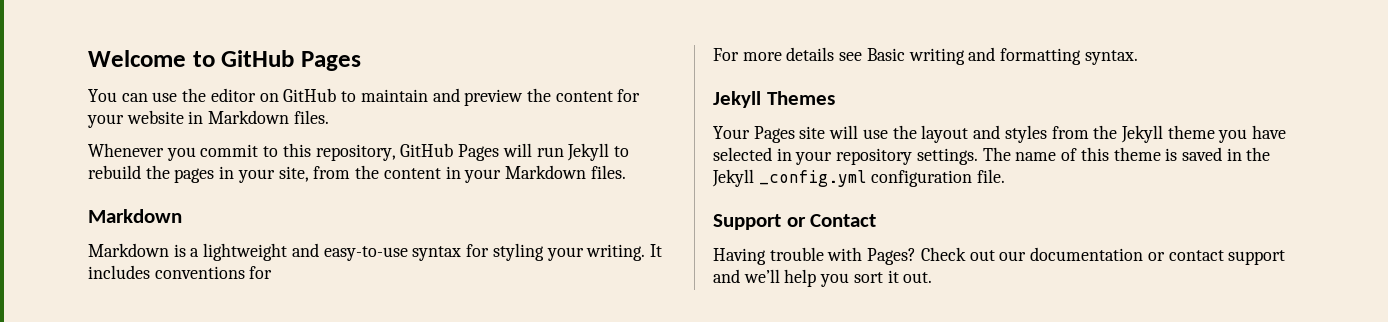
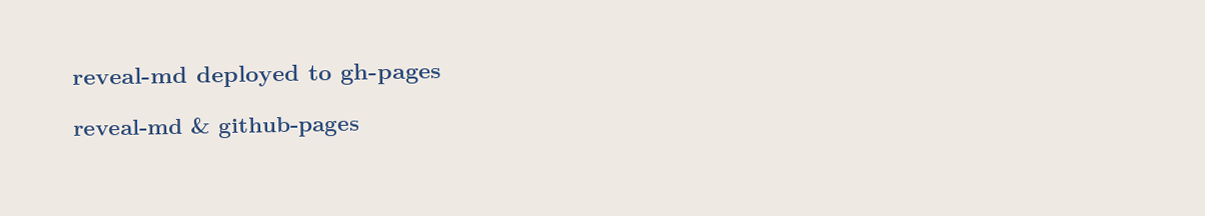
- Welcome to GitHub Pages
- You can use the editor on GitHub to maintain and preview the content for your website in Markdown files.
- Whenever you commit to this repository, GitHub Pages will run Jekyll to rebuild the pages in your site, from the content in your Markdown files.
- Markdown
- Markdown is a lightweight and easy-to-use syntax for styling your writing. It includes conventions for
- For more details see Basic writing and formatting syntax.
- Jekyll Themes
- Your Pages site will use the layout and styles from the Jekyll theme you have selected in your repository settings. The name of this theme is saved in the Jekyll _config.yml configuration file.
- Support or Contact
- Having trouble with Pages? Check out our documentation or contact support and we’ll help you sort it out.
+ reveal-md deployed to gh-pages
+ reveal-md & github-pages

